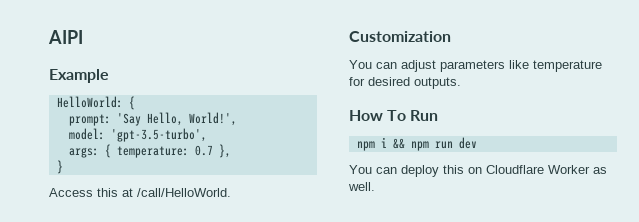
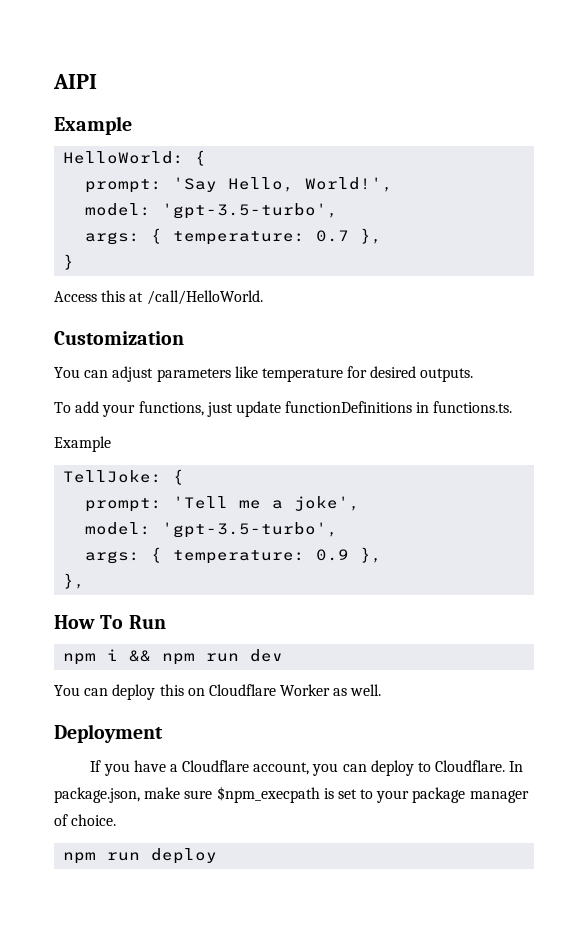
+ To add your functions, just update functionDefinitions in functions.ts.
+ Example
+ TellJoke: {
+ prompt: 'Tell me a joke',
+ model: 'gpt-3.5-turbo',
+ args: { temperature: 0.9 },
+ },
+ Deployment
+ If you have a Cloudflare account, you can deploy to Cloudflare. In package.json, make sure $npm_execpath is set to your package manager of choice.
+ npm run deploy

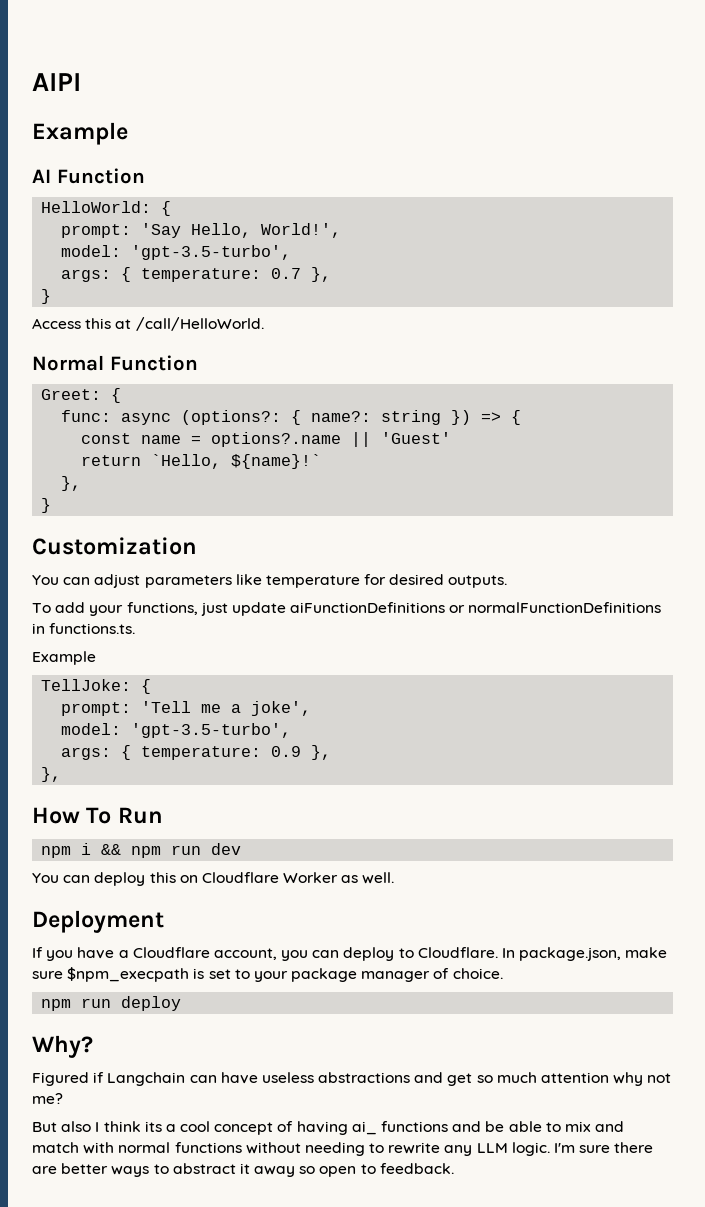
+ AI Function
+ Normal Function
+ Greet: {
+ func: async (options?: { name?: string }) => {
+ const name = options?.name || 'Guest'
+ return `Hello, ${name}!`
+ },
+ }
- To add your functions, just update functionDefinitions in functions.ts.
+ To add your functions, just update aiFunctionDefinitions or normalFunctionDefinitions in functions.ts.
+ Why?
+ Figured if Langchain can have useless abstractions and get so much attention why not me?
+ But also I think its a cool concept of having ai_ functions and be able to mix and match with normal functions without needing to rewrite any LLM logic. I'm sure there are better ways to abstract it away so open to feedback.

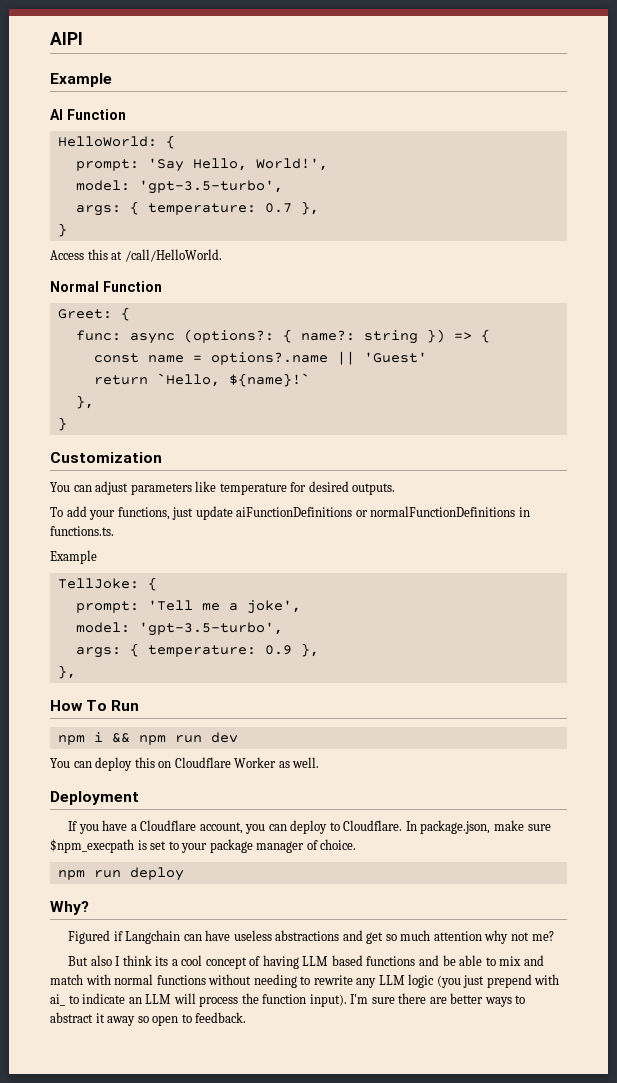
- But also I think its a cool concept of having ai_ functions and be able to mix and match with normal functions without needing to rewrite any LLM logic.
+ But also I think its a cool concept of having LLM based functions and be able to mix and match with normal functions without needing to rewrite any LLM logic (you just prepend with ai_ to indicate an LLM will process the function input).

